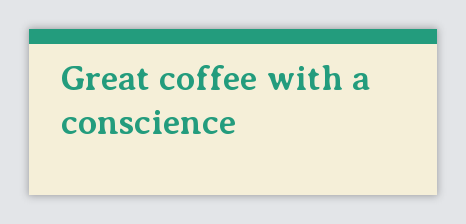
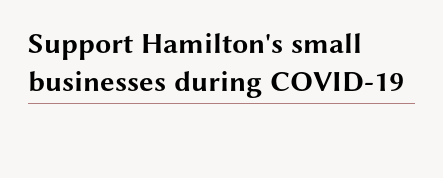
- Great coffee with a conscience
+ Support Hamilton's small businesses during COVID-19

